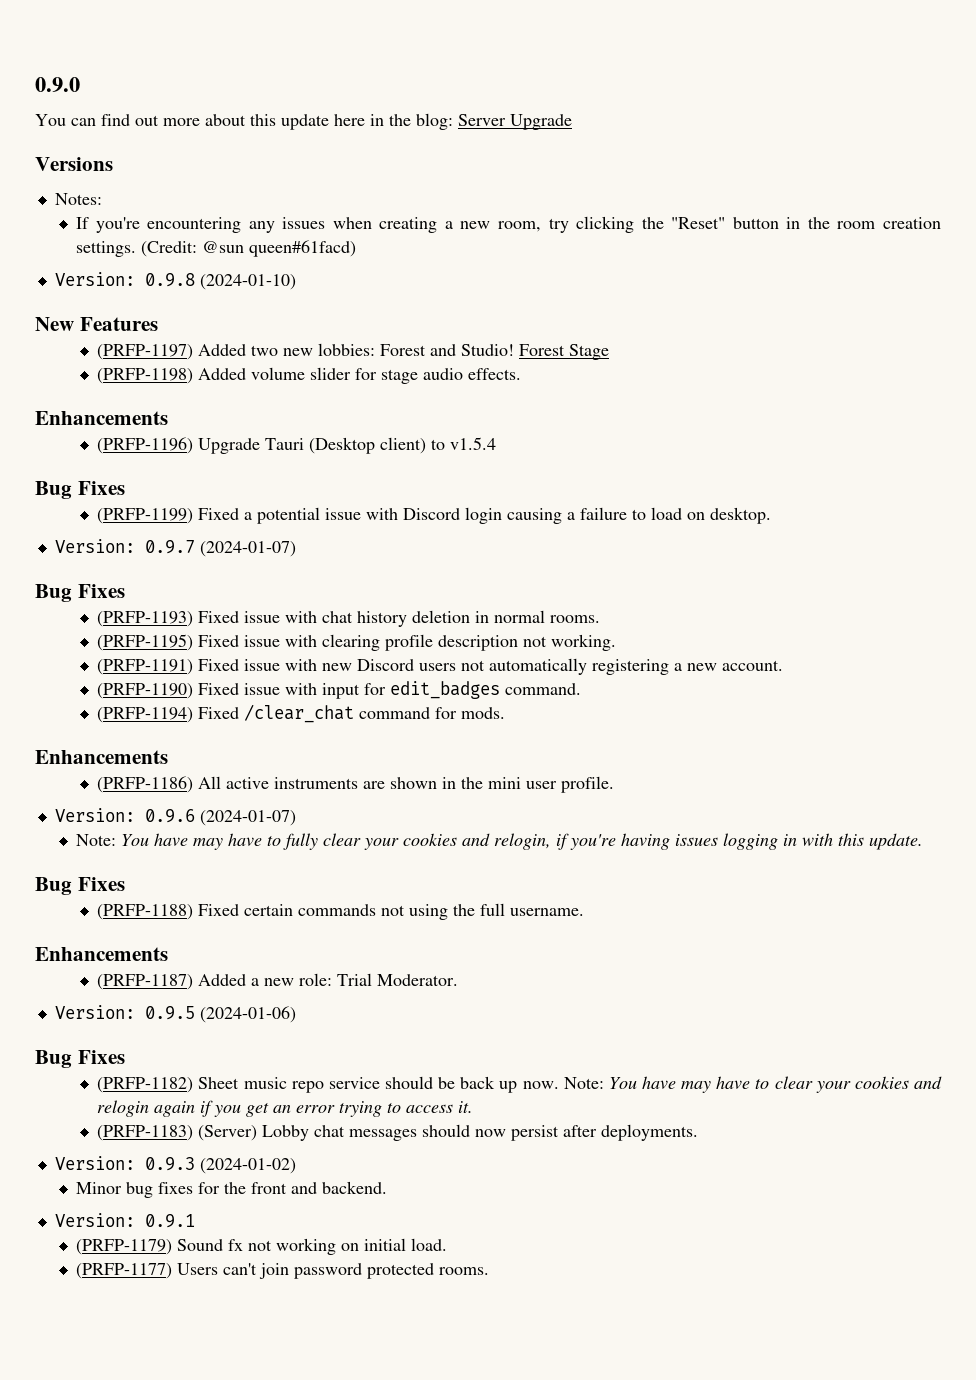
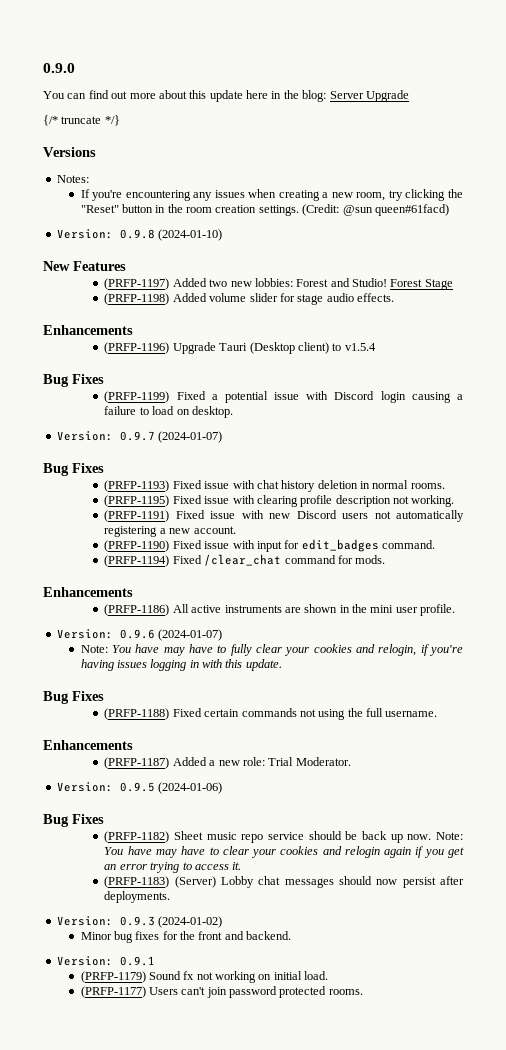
+ {/* truncate */}

